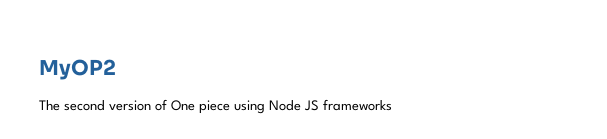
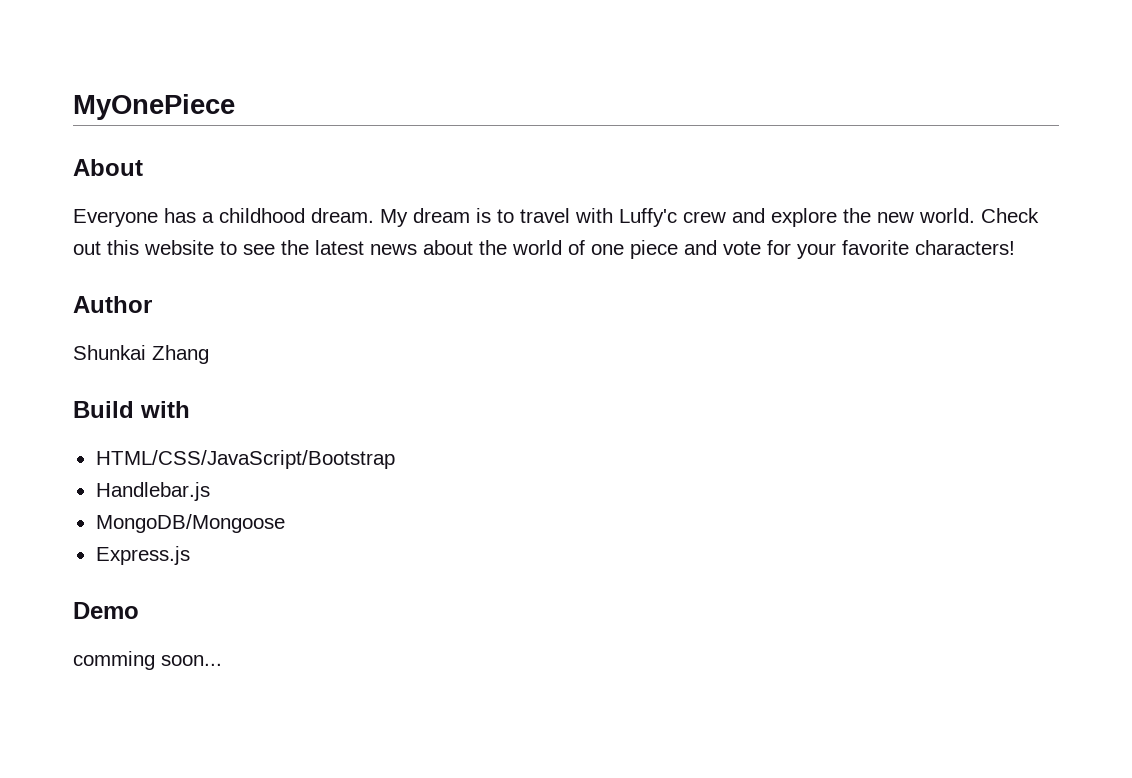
- MyOP2
- The second version of One piece using Node JS frameworks
+ MyOnePiece
+ About
+ Everyone has a childhood dream. My dream is to travel with Luffy'c crew and explore the new world. Check out this website to see the latest news about the world of one piece and vote for your favorite characters!
+ Author
+ Shunkai Zhang
+ Build with
+ HTML/CSS/JavaScript/Bootstrap
+ Handlebar.js
+ MongoDB/Mongoose
+ Express.js
+ Demo
+ comming soon...

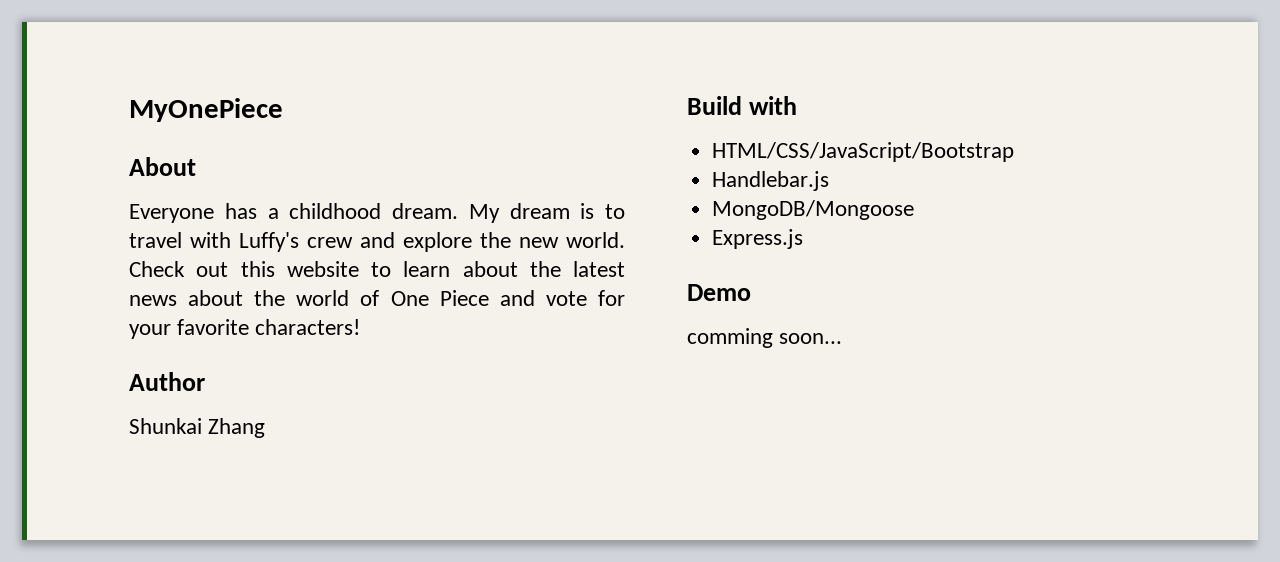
- My dream is to travel with Luffy'c crew and explore the new world.
+ My dream is to travel with Luffy's crew and explore the new world.
- Check out this website to see the latest news about the world of one piece and vote for your favorite characters!
+ Check out this website to learn about the latest news about the world of One Piece and vote for your favorite characters!

